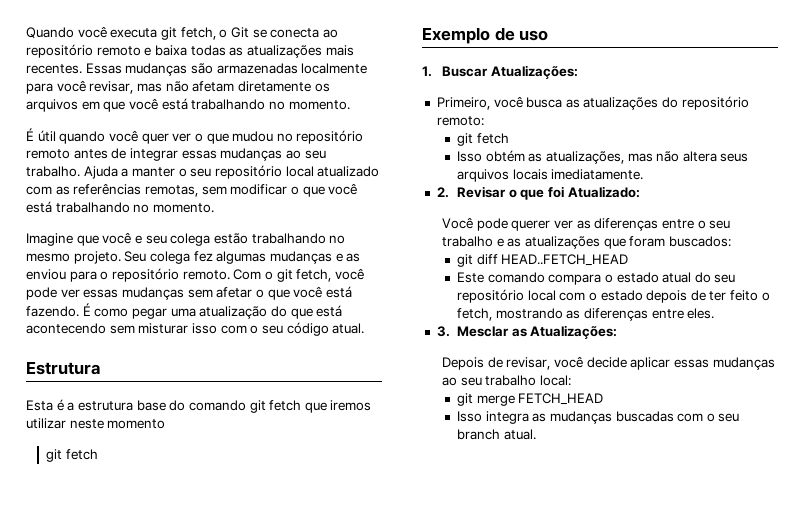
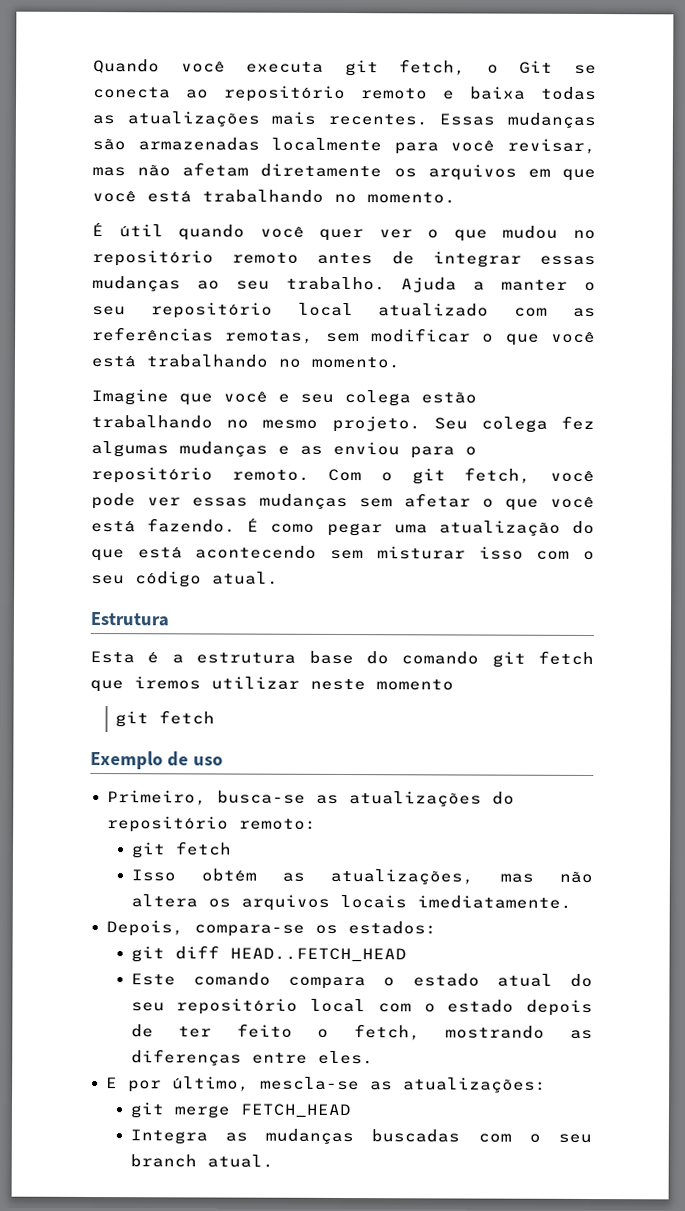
- 1. Buscar Atualizações:
- Primeiro, você busca as atualizações do repositório remoto:
+ Primeiro, busca-se as atualizações do repositório remoto:
- Isso obtém as atualizações, mas não altera seus arquivos locais imediatamente.
+ Isso obtém as atualizações, mas não altera os arquivos locais imediatamente.
- 2. Revisar o que foi Atualizado:
- Você pode querer ver as diferenças entre o seu trabalho e as atualizações que foram buscados:
+ Depois, compara-se os estados:
- 3. Mesclar as Atualizações:
- Depois de revisar, você decide aplicar essas mudanças ao seu trabalho local:
+ E por último, mescla-se as atualizações:
- Isso integra as mudanças buscadas com o seu branch atual.
+ Integra as mudanças buscadas com o seu branch atual.

